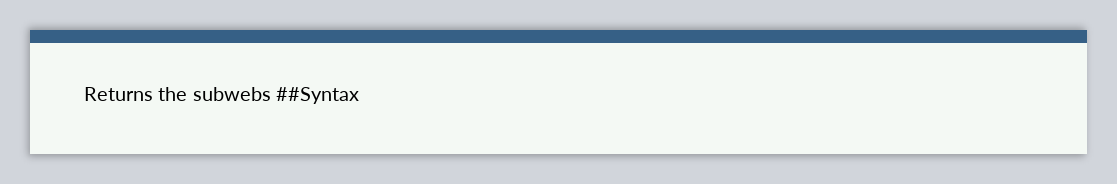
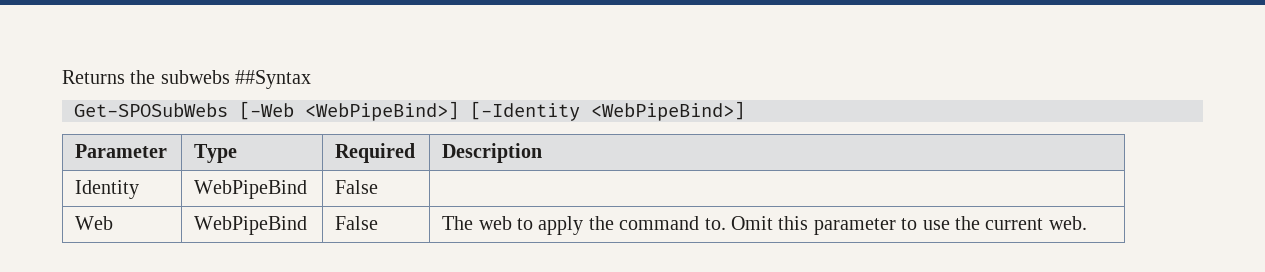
+ Get-SPOSubWebs [-Web <WebPipeBind>] [-Identity <WebPipeBind>]
+ Parameter | Type | Required | Description
+ Identity | WebPipeBind | False |
+ Web | WebPipeBind | False | The web to apply the command to. Omit this parameter to use the current web.

